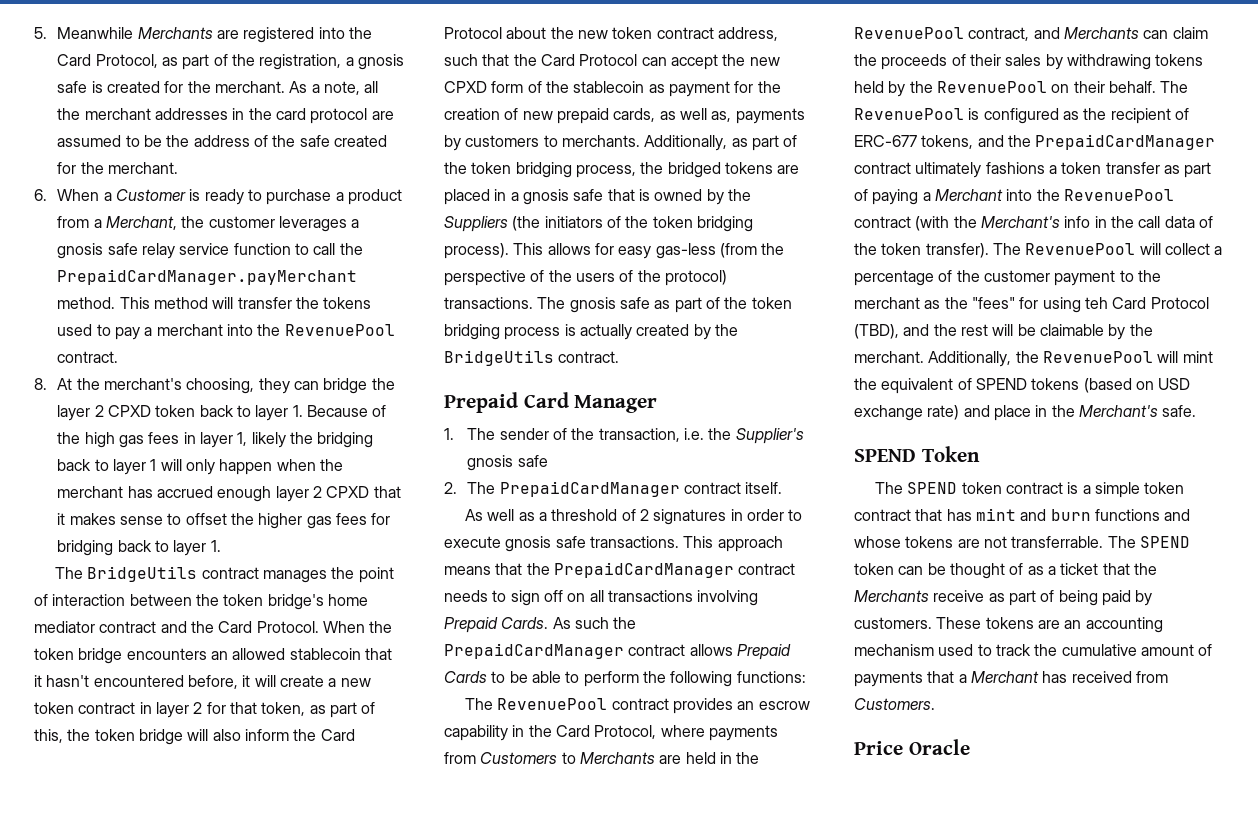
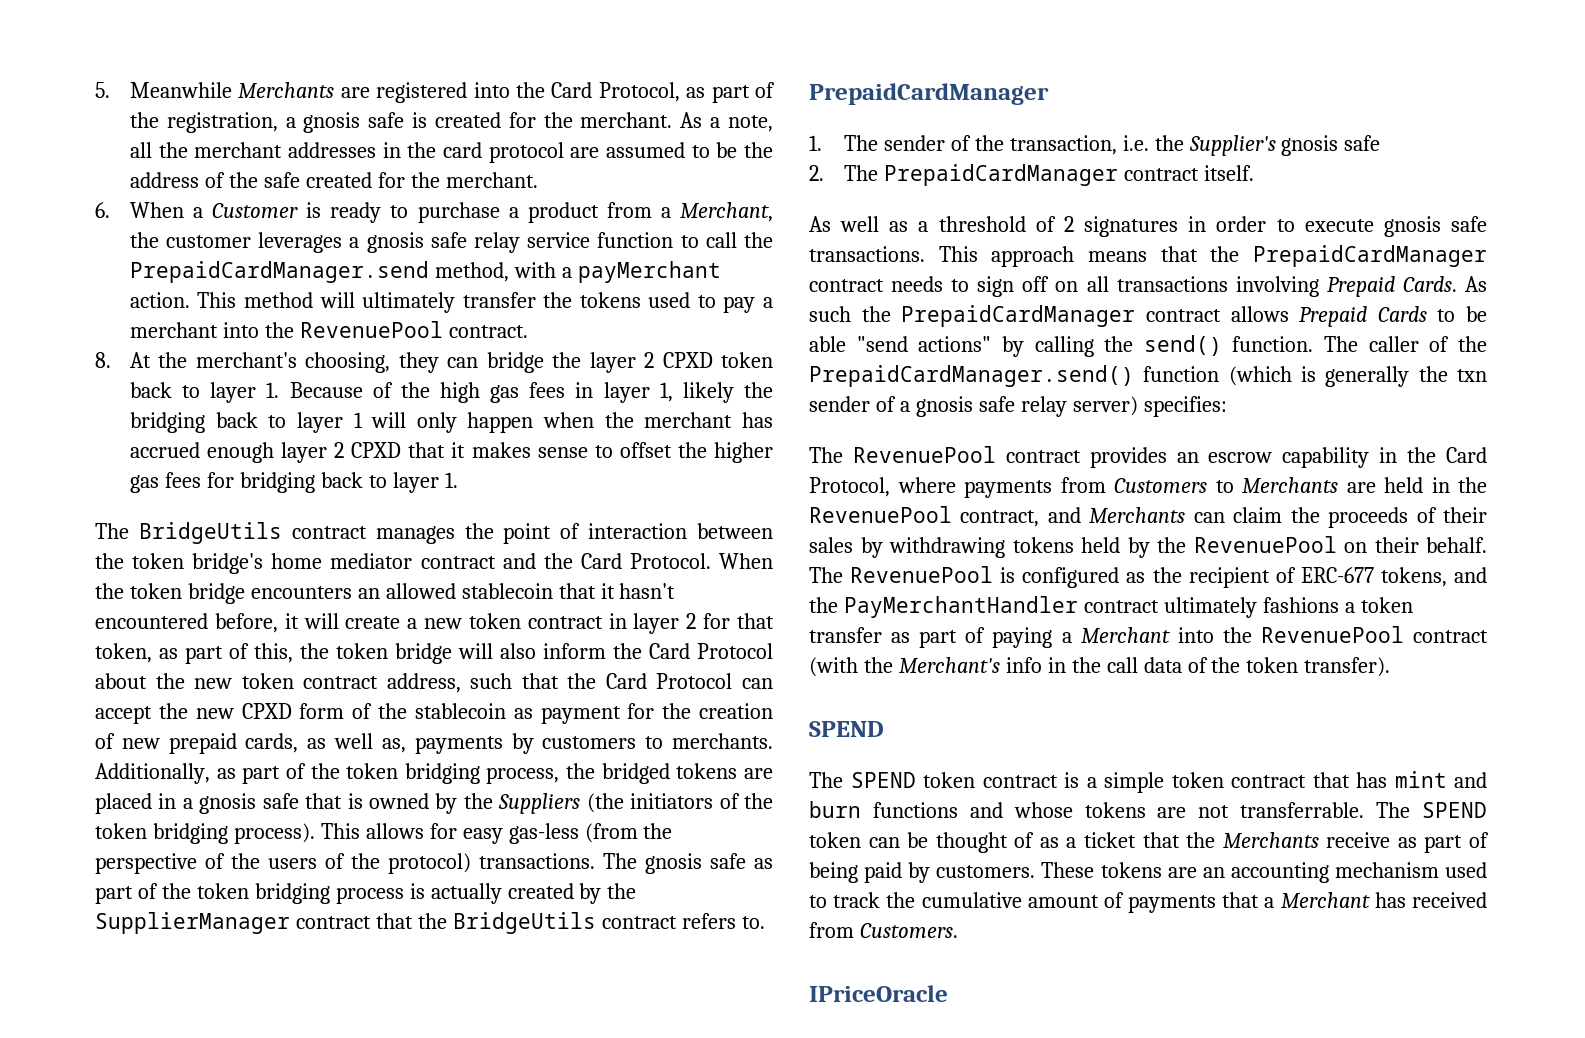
- 6. When a Customer is ready to purchase a product from a Merchant, the customer leverages a gnosis safe relay service function to call the PrepaidCardManager.payMerchant method.
+ 6. When a Customer is ready to purchase a product from a Merchant, the customer leverages a gnosis safe relay service function to call the PrepaidCardManager.send method, with a payMerchant action.
- This method will transfer the tokens used to pay a merchant into the RevenuePool contract.
+ This method will ultimately transfer the tokens used to pay a merchant into the RevenuePool contract.
- The gnosis safe as part of the token bridging process is actually created by the BridgeUtils contract.
- Prepaid Card Manager
+ The gnosis safe as part of the token bridging process is actually created by the SupplierManager contract that the BridgeUtils contract refers to.
+ PrepaidCardManager
- As such the PrepaidCardManager contract allows Prepaid Cards to be able to perform the following functions:
+ As such the PrepaidCardManager contract allows Prepaid Cards to be able "send actions" by calling the send() function. The caller of the PrepaidCardManager.send() function (which is generally the txn sender of a gnosis safe relay server) specifies:
- The RevenuePool is configured as the recipient of ERC-677 tokens, and the PrepaidCardManager contract ultimately fashions a token transfer as part of paying a Merchant into the RevenuePool contract (with the Merchant's info in the call data of the token transfer). The RevenuePool will collect a percentage of the customer payment to the merchant as the "fees" for using teh Card Protocol (TBD), and the rest will be claimable by the merchant. Additionally, the RevenuePool will mint the equivalent of SPEND tokens (based on USD exchange rate) and place in the Merchant's safe.
- SPEND Token
+ The RevenuePool is configured as the recipient of ERC-677 tokens, and the PayMerchantHandler contract ultimately fashions a token transfer as part of paying a Merchant into the RevenuePool contract (with the Merchant's info in the call data of the token transfer).
+ SPEND
- Price Oracle
+ IPriceOracle

